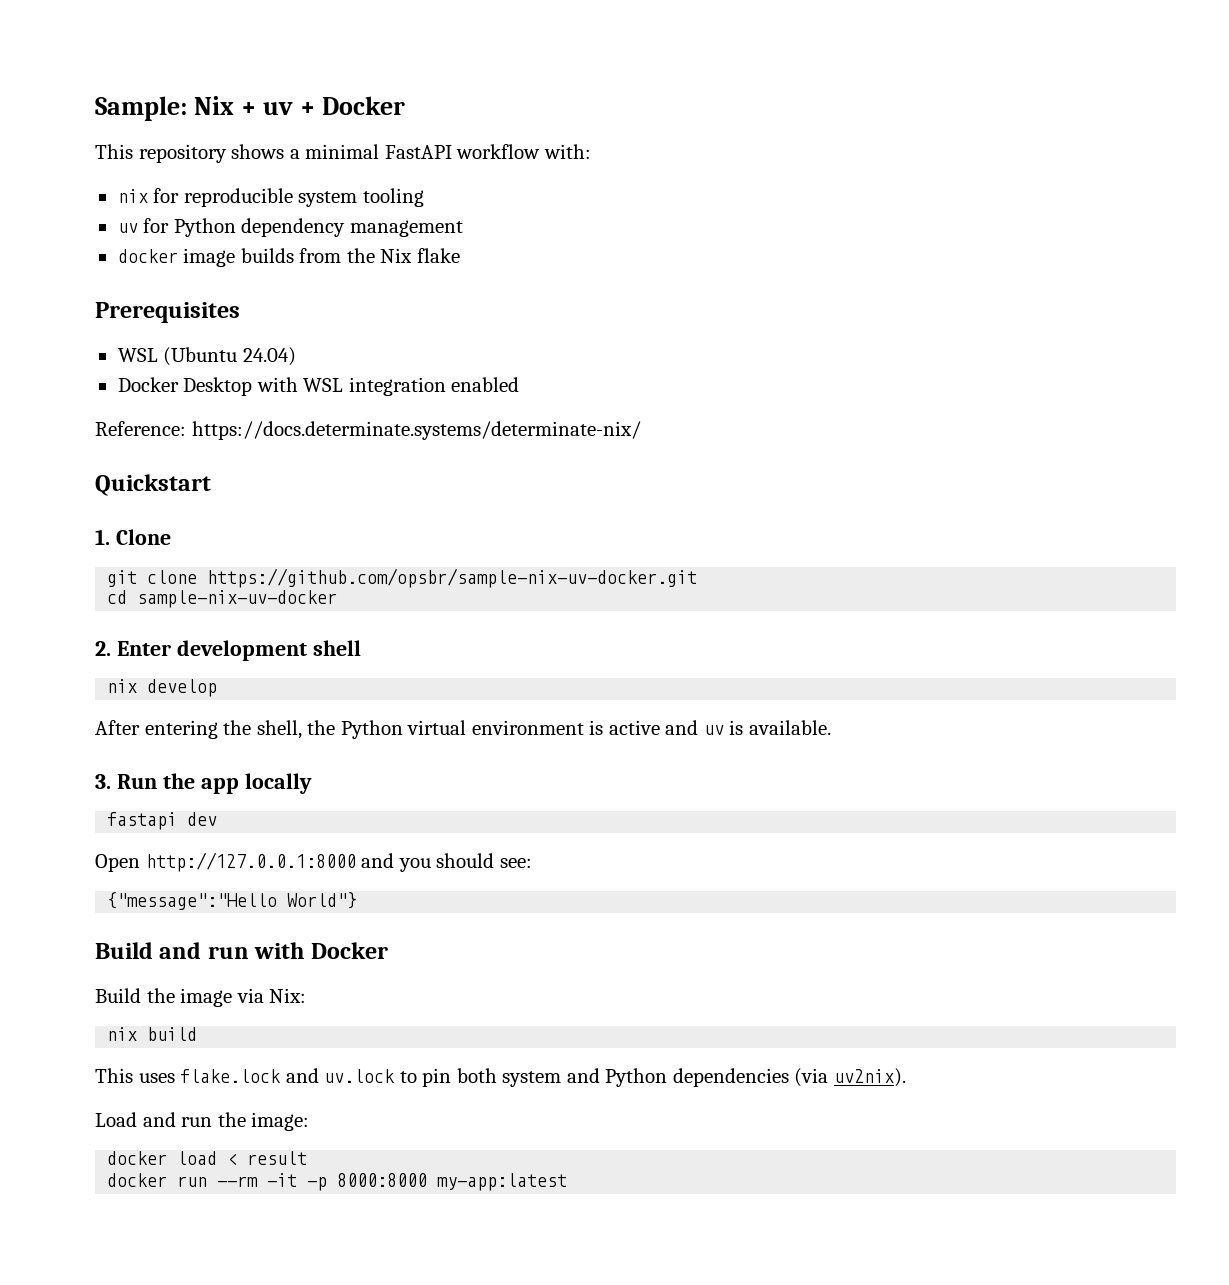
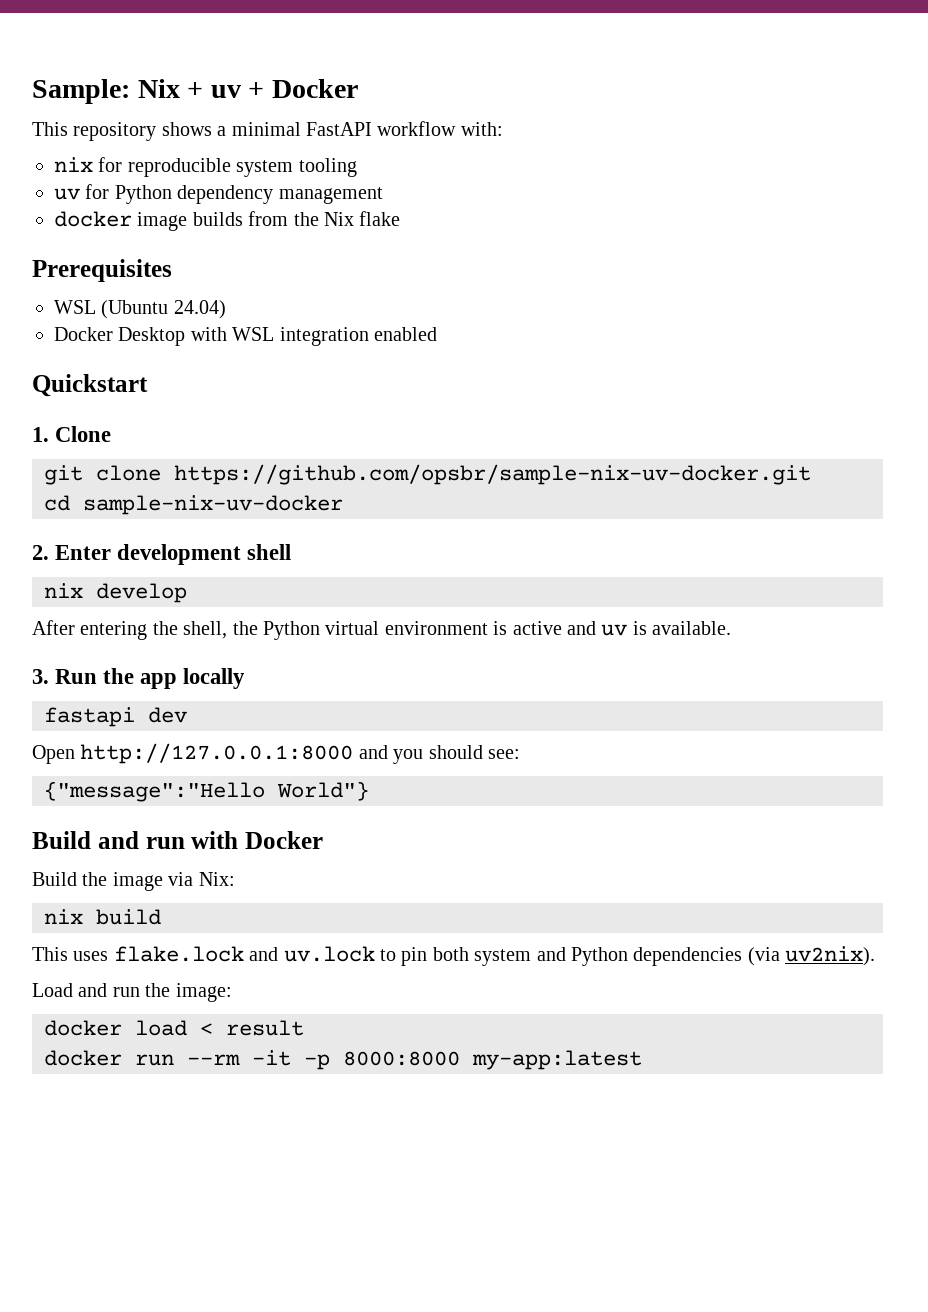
- Reference: https://docs.determinate.systems/determinate-nix/

